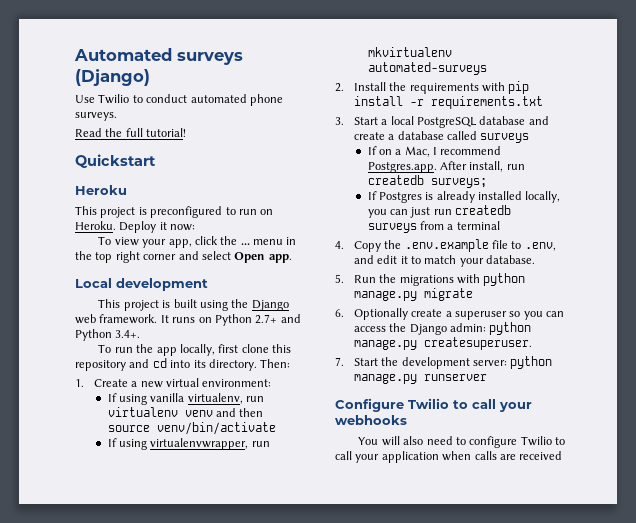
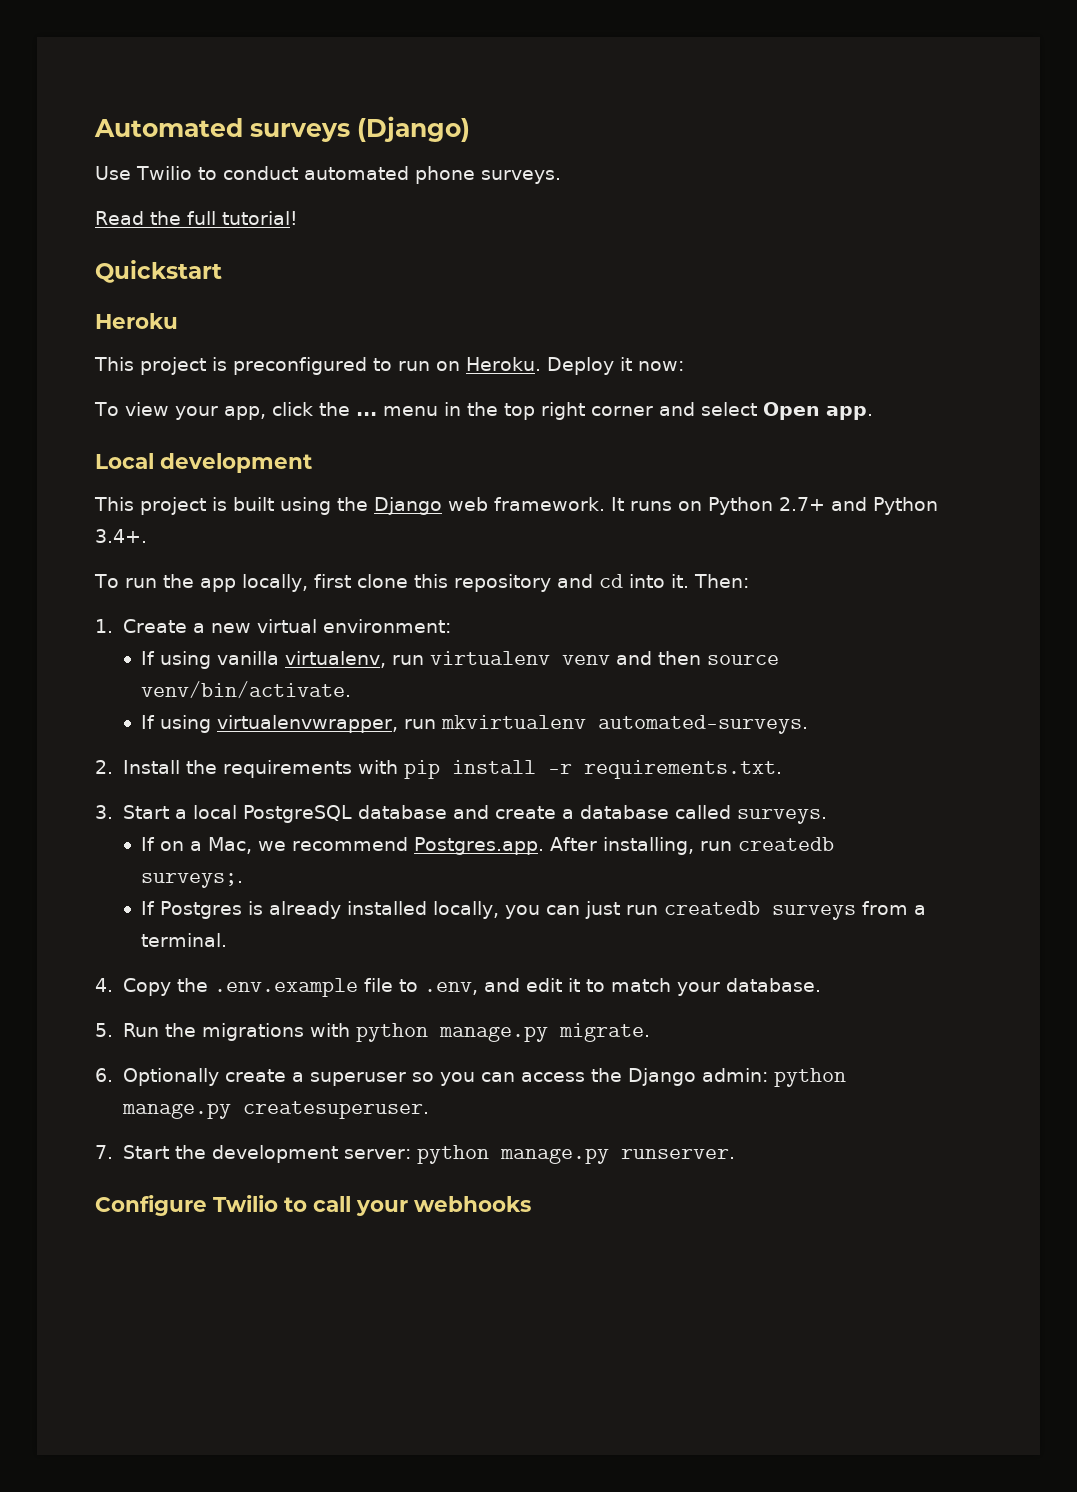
- To run the app locally, first clone this repository and cd into its directory.
+ To run the app locally, first clone this repository and cd into it.
- If using vanilla virtualenv, run virtualenv venv and then source venv/bin/activate
+ If using vanilla virtualenv, run virtualenv venv and then source venv/bin/activate.
- If using virtualenvwrapper, run mkvirtualenv automated-surveys
+ If using virtualenvwrapper, run mkvirtualenv automated-surveys.
- 2. Install the requirements with pip install -r requirements.txt
+ 2. Install the requirements with pip install -r requirements.txt.
- 3. Start a local PostgreSQL database and create a database called surveys
+ 3. Start a local PostgreSQL database and create a database called surveys.
- If on a Mac, I recommend Postgres.app. After install, run createdb surveys;
+ If on a Mac, we recommend Postgres.app. After installing, run createdb surveys;.
- If Postgres is already installed locally, you can just run createdb surveys from a terminal
+ If Postgres is already installed locally, you can just run createdb surveys from a terminal.
- 5. Run the migrations with python manage.py migrate
+ 5. Run the migrations with python manage.py migrate.
- 7. Start the development server: python manage.py runserver
+ 7. Start the development server: python manage.py runserver.
- You will also need to configure Twilio to call your application when calls are received

